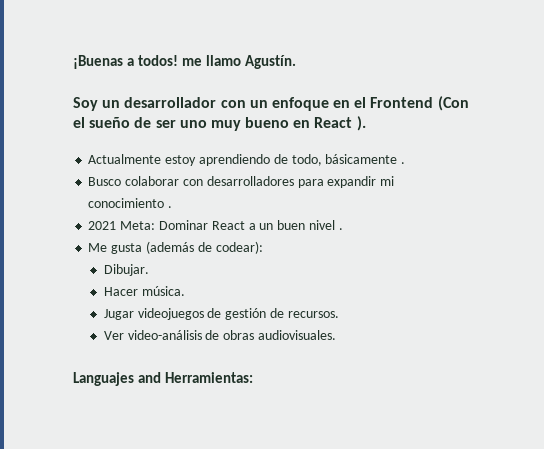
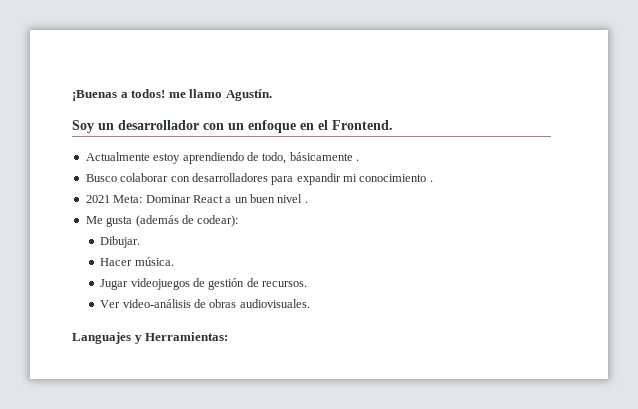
- Soy un desarrollador con un enfoque en el Frontend (Con el sueño de ser uno muy bueno en React ).
+ Soy un desarrollador con un enfoque en el Frontend.
- Languajes and Herramientas:
+ Languajes y Herramientas:

